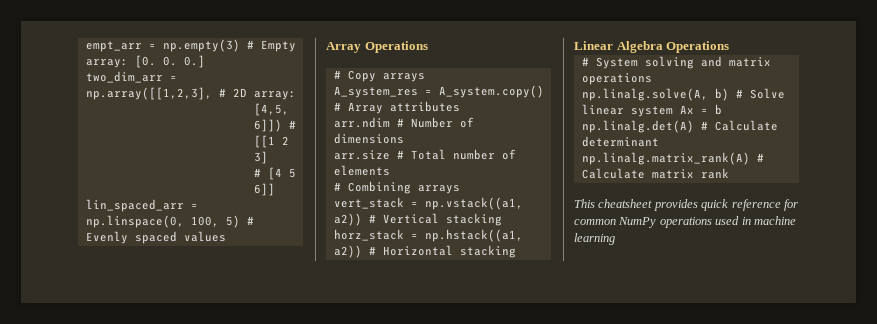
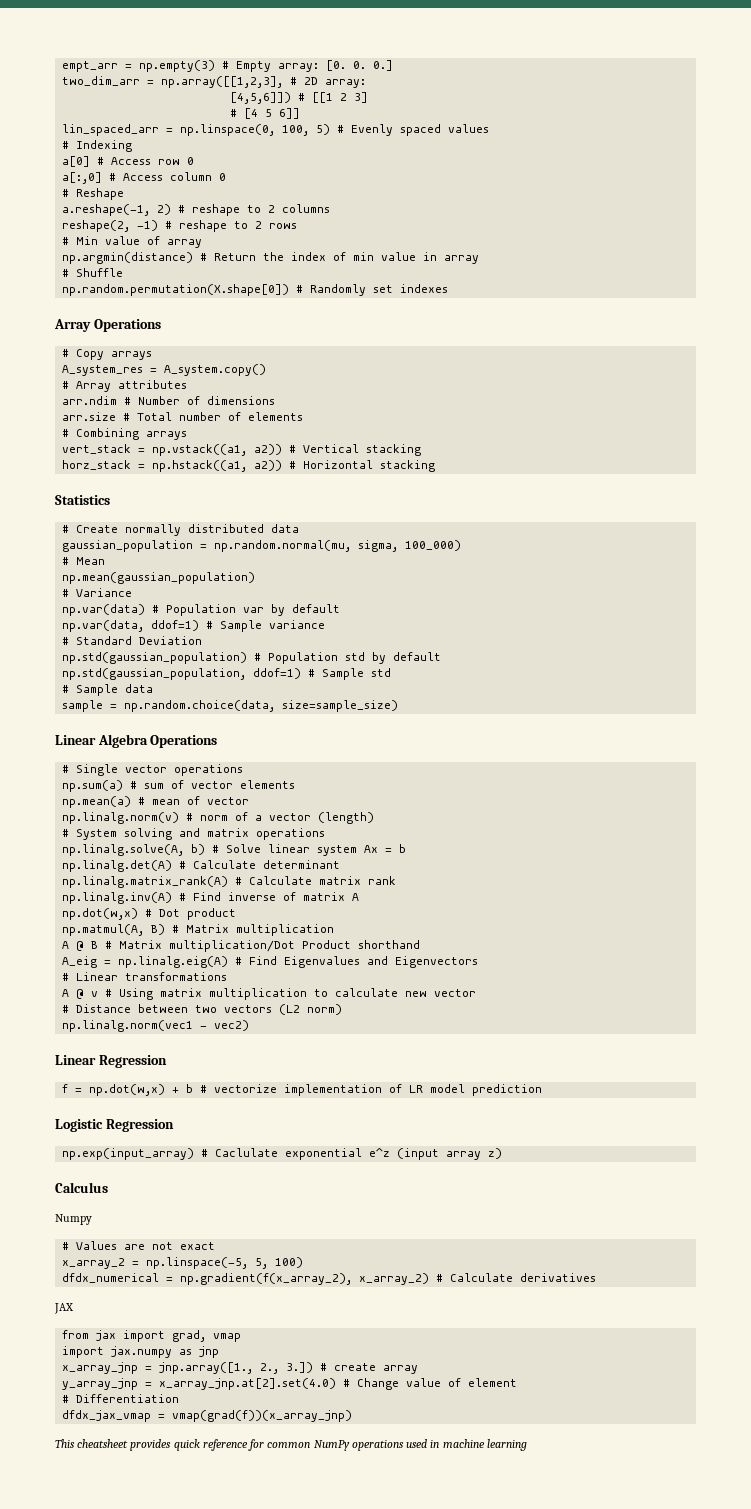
+ # Indexing
+ a[0] # Access row 0
+ a[:,0] # Access column 0
+ # Reshape
+ a.reshape(-1, 2) # reshape to 2 columns
+ reshape(2, -1) # reshape to 2 rows
+ # Min value of array
+ np.argmin(distance) # Return the index of min value in array
+ # Shuffle
+ np.random.permutation(X.shape[0]) # Randomly set indexes
+ Statistics
+ # Create normally distributed data
+ gaussian_population = np.random.normal(mu, sigma, 100_000)
+ # Mean
+ np.mean(gaussian_population)
+ # Variance
+ np.var(data) # Population var by default
+ np.var(data, ddof=1) # Sample variance
+ # Standard Deviation
+ np.std(gaussian_population) # Population std by default
+ np.std(gaussian_population, ddof=1) # Sample std
+ # Sample data
+ sample = np.random.choice(data, size=sample_size)
  Linear Algebra Operations
+ # Single vector operations
+ np.sum(a) # sum of vector elements
+ np.mean(a) # mean of vector
+ np.linalg.norm(v) # norm of a vector (length)
+ np.linalg.inv(A) # Find inverse of matrix A
+ np.dot(w,x) # Dot product
+ np.matmul(A, B) # Matrix multiplication
+ A @ B # Matrix multiplication/Dot Product shorthand
+ A_eig = np.linalg.eig(A) # Find Eigenvalues and Eigenvectors
+ # Linear transformations
+ A @ v # Using matrix multiplication to calculate new vector
+ # Distance between two vectors (L2 norm)
+ np.linalg.norm(vec1 - vec2)
+ Linear Regression
+ f = np.dot(w,x) + b # vectorize implementation of LR model prediction
+ Logistic Regression
+ np.exp(input_array) # Caclulate exponential e^z (input array z)
+ Calculus
+ Numpy
+ # Values are not exact
+ x_array_2 = np.linspace(-5, 5, 100)
+ dfdx_numerical = np.gradient(f(x_array_2), x_array_2) # Calculate derivatives
+ JAX
+ from jax import grad, vmap
+ import jax.numpy as jnp
+ x_array_jnp = jnp.array([1., 2., 3.]) # create array
+ y_array_jnp = x_array_jnp.at[2].set(4.0) # Change value of element
+ # Differentiation
+ dfdx_jax_vmap = vmap(grad(f))(x_array_jnp)

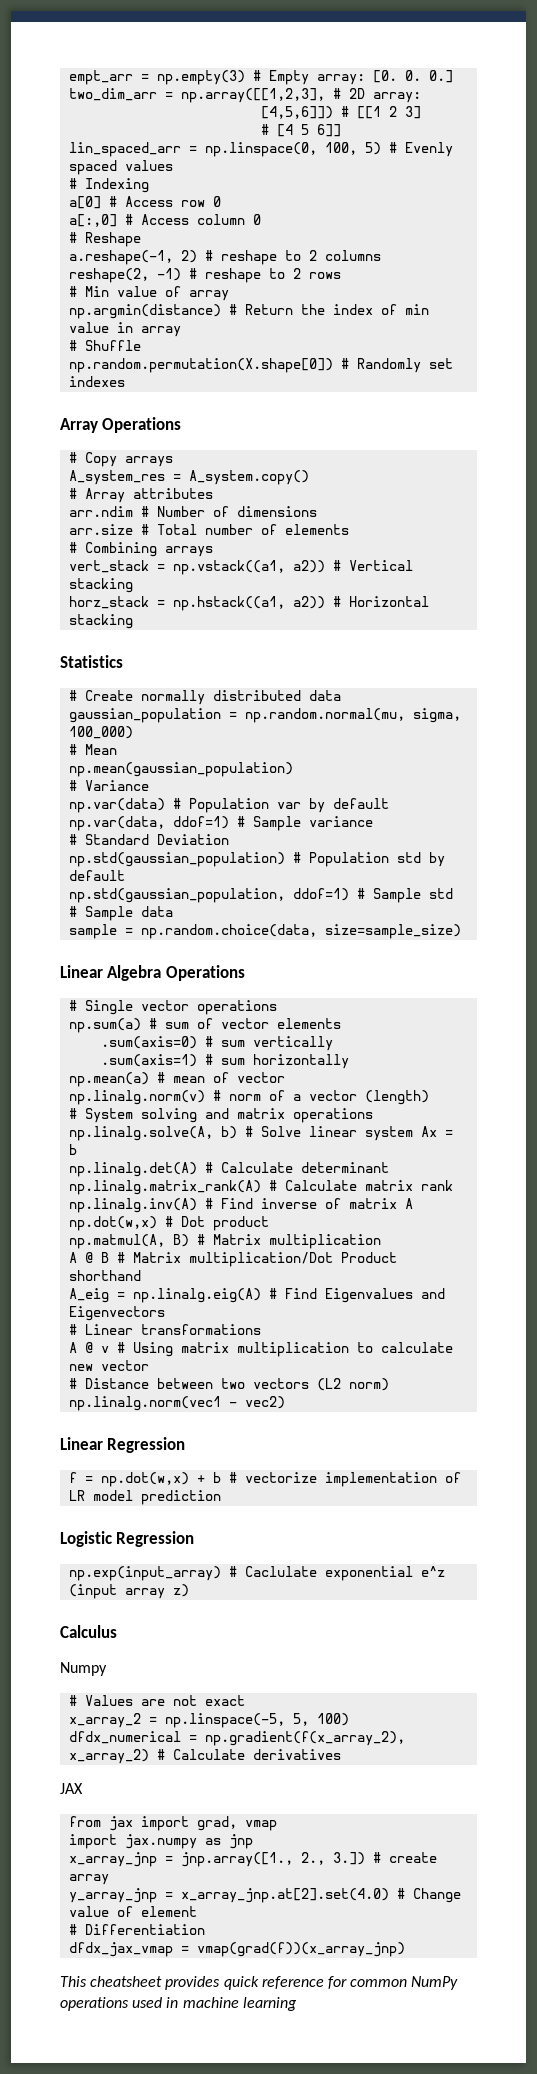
+ .sum(axis=0) # sum vertically
+ .sum(axis=1) # sum horizontally

